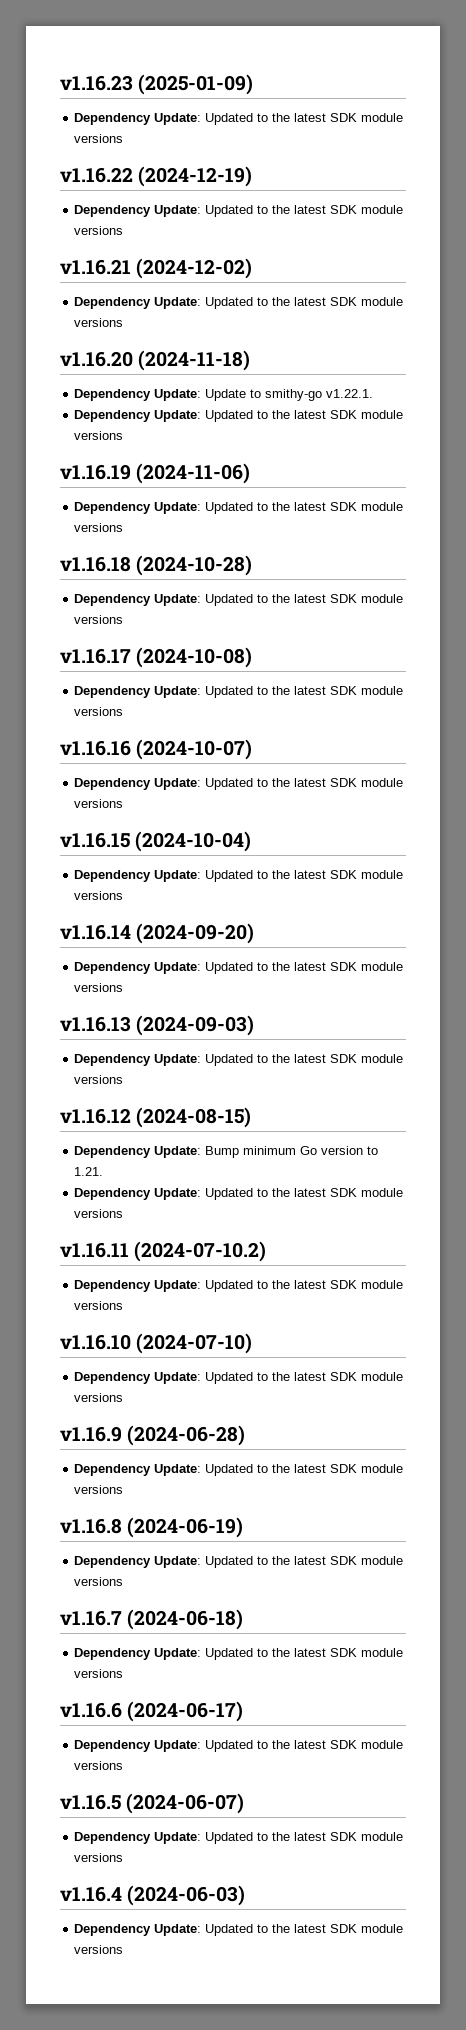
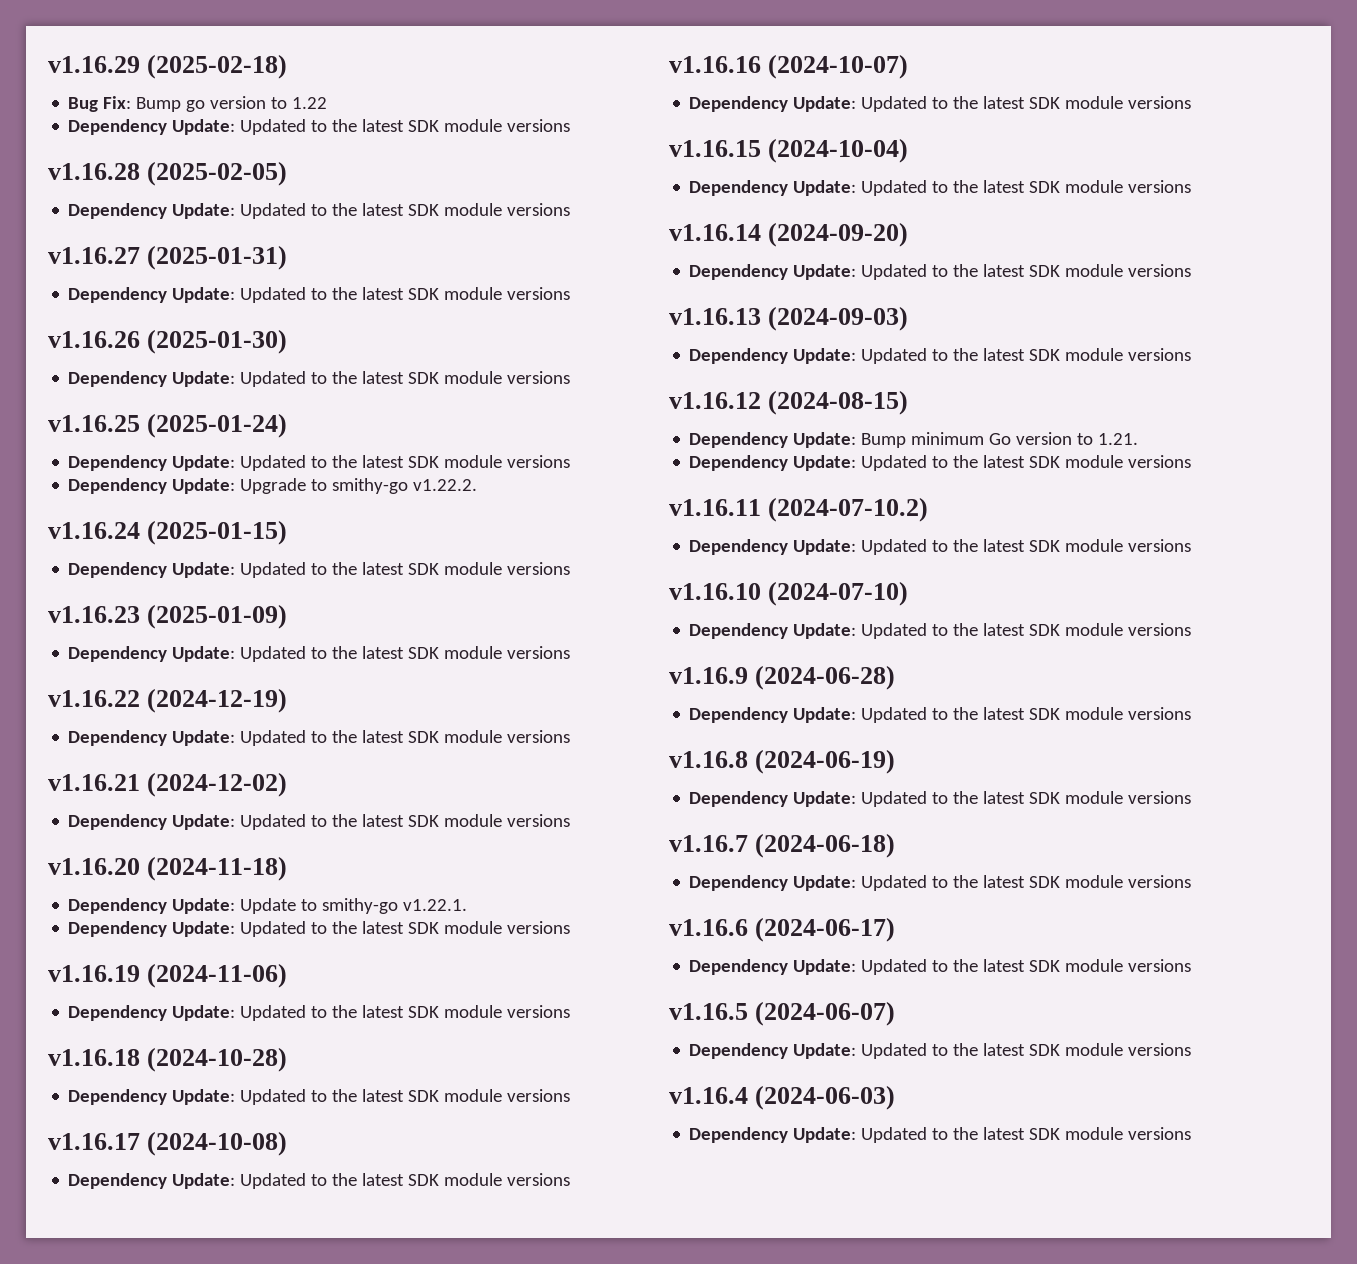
+ v1.16.29 (2025-02-18)
+ Bug Fix: Bump go version to 1.22
+ Dependency Update: Updated to the latest SDK module versions
+ v1.16.28 (2025-02-05)
+ Dependency Update: Updated to the latest SDK module versions
+ v1.16.27 (2025-01-31)
+ Dependency Update: Updated to the latest SDK module versions
+ v1.16.26 (2025-01-30)
+ Dependency Update: Updated to the latest SDK module versions
+ v1.16.25 (2025-01-24)
+ Dependency Update: Updated to the latest SDK module versions
+ Dependency Update: Upgrade to smithy-go v1.22.2.
+ v1.16.24 (2025-01-15)
+ Dependency Update: Updated to the latest SDK module versions

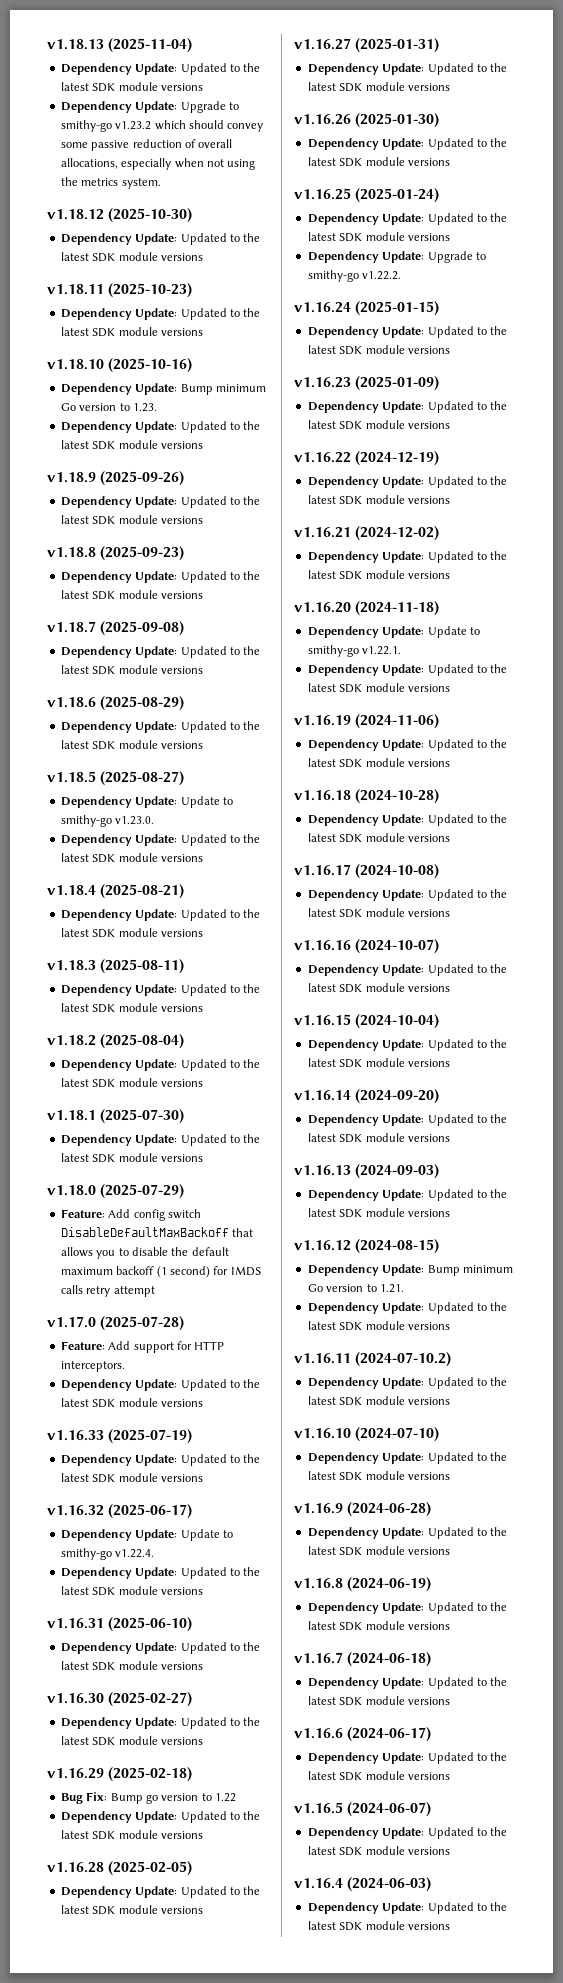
+ v1.18.13 (2025-11-04)
+ Dependency Update: Updated to the latest SDK module versions
+ Dependency Update: Upgrade to smithy-go v1.23.2 which should convey some passive reduction of overall allocations, especially when not using the metrics system.
+ v1.18.12 (2025-10-30)
+ Dependency Update: Updated to the latest SDK module versions
+ v1.18.11 (2025-10-23)
+ Dependency Update: Updated to the latest SDK module versions
+ v1.18.10 (2025-10-16)
+ Dependency Update: Bump minimum Go version to 1.23.
+ Dependency Update: Updated to the latest SDK module versions
+ v1.18.9 (2025-09-26)
+ Dependency Update: Updated to the latest SDK module versions
+ v1.18.8 (2025-09-23)
+ Dependency Update: Updated to the latest SDK module versions
+ v1.18.7 (2025-09-08)
+ Dependency Update: Updated to the latest SDK module versions
+ v1.18.6 (2025-08-29)
+ Dependency Update: Updated to the latest SDK module versions
+ v1.18.5 (2025-08-27)
+ Dependency Update: Update to smithy-go v1.23.0.
+ Dependency Update: Updated to the latest SDK module versions
+ v1.18.4 (2025-08-21)
+ Dependency Update: Updated to the latest SDK module versions
+ v1.18.3 (2025-08-11)
+ Dependency Update: Updated to the latest SDK module versions
+ v1.18.2 (2025-08-04)
+ Dependency Update: Updated to the latest SDK module versions
+ v1.18.1 (2025-07-30)
+ Dependency Update: Updated to the latest SDK module versions
+ v1.18.0 (2025-07-29)
+ Feature: Add config switch DisableDefaultMaxBackoff that allows you to disable the default maximum backoff (1 second) for IMDS calls retry attempt
+ v1.17.0 (2025-07-28)
+ Feature: Add support for HTTP interceptors.
+ Dependency Update: Updated to the latest SDK module versions
+ v1.16.33 (2025-07-19)
+ Dependency Update: Updated to the latest SDK module versions
+ v1.16.32 (2025-06-17)
+ Dependency Update: Update to smithy-go v1.22.4.
+ Dependency Update: Updated to the latest SDK module versions
+ v1.16.31 (2025-06-10)
+ Dependency Update: Updated to the latest SDK module versions
+ v1.16.30 (2025-02-27)
+ Dependency Update: Updated to the latest SDK module versions

